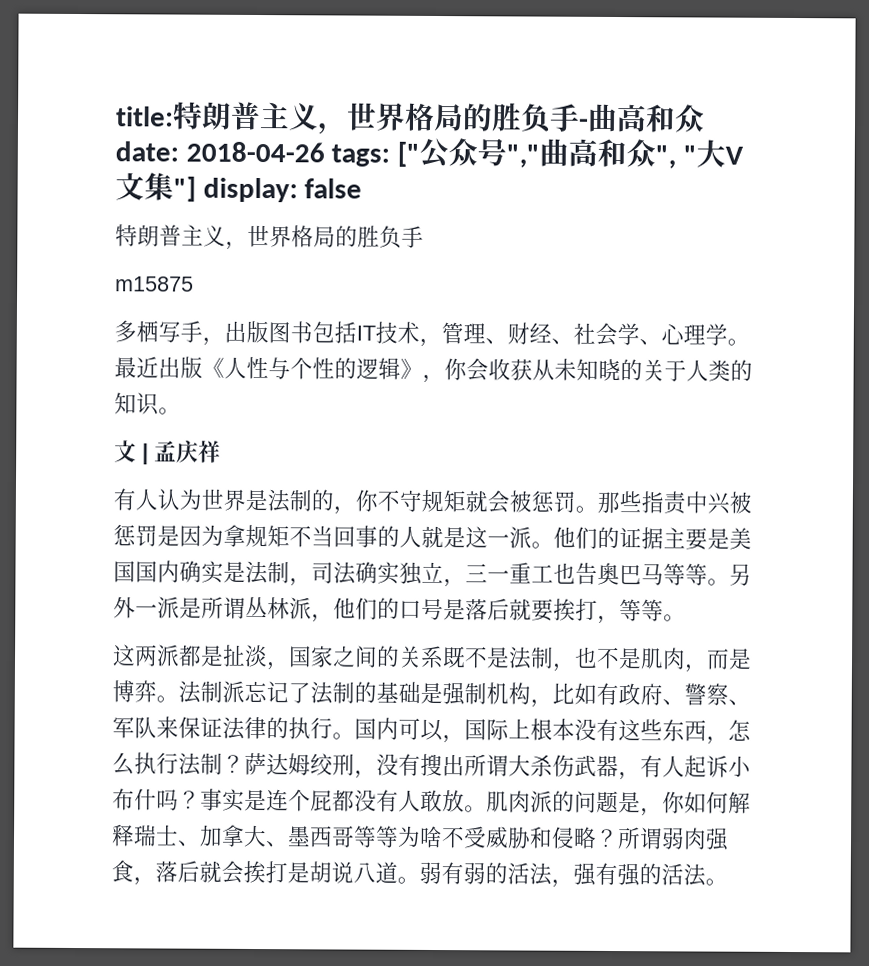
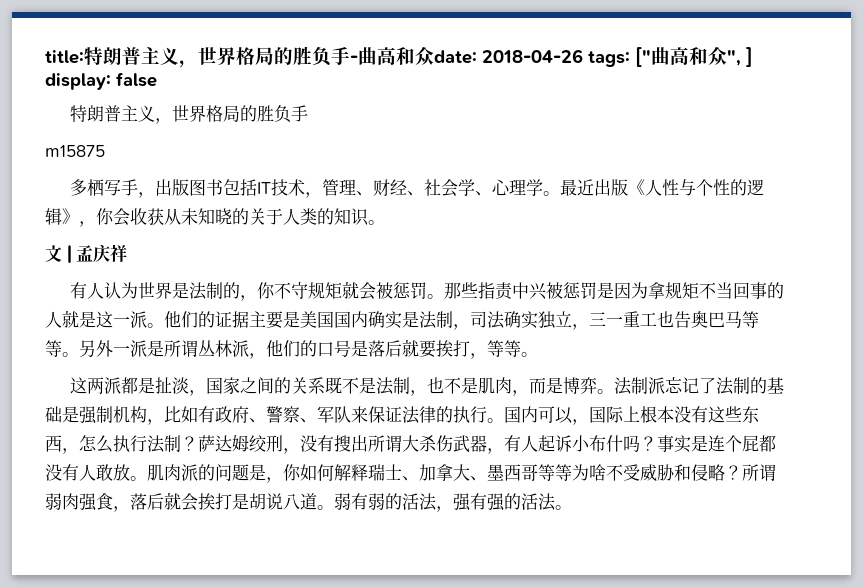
- title:特朗普主义，世界格局的胜负手-曲高和众date: 2018-04-26 tags: ["公众号","曲高和众", "大V文集"] display: false
+ title:特朗普主义，世界格局的胜负手-曲高和众date: 2018-04-26 tags: ["曲高和众", ] display: false

